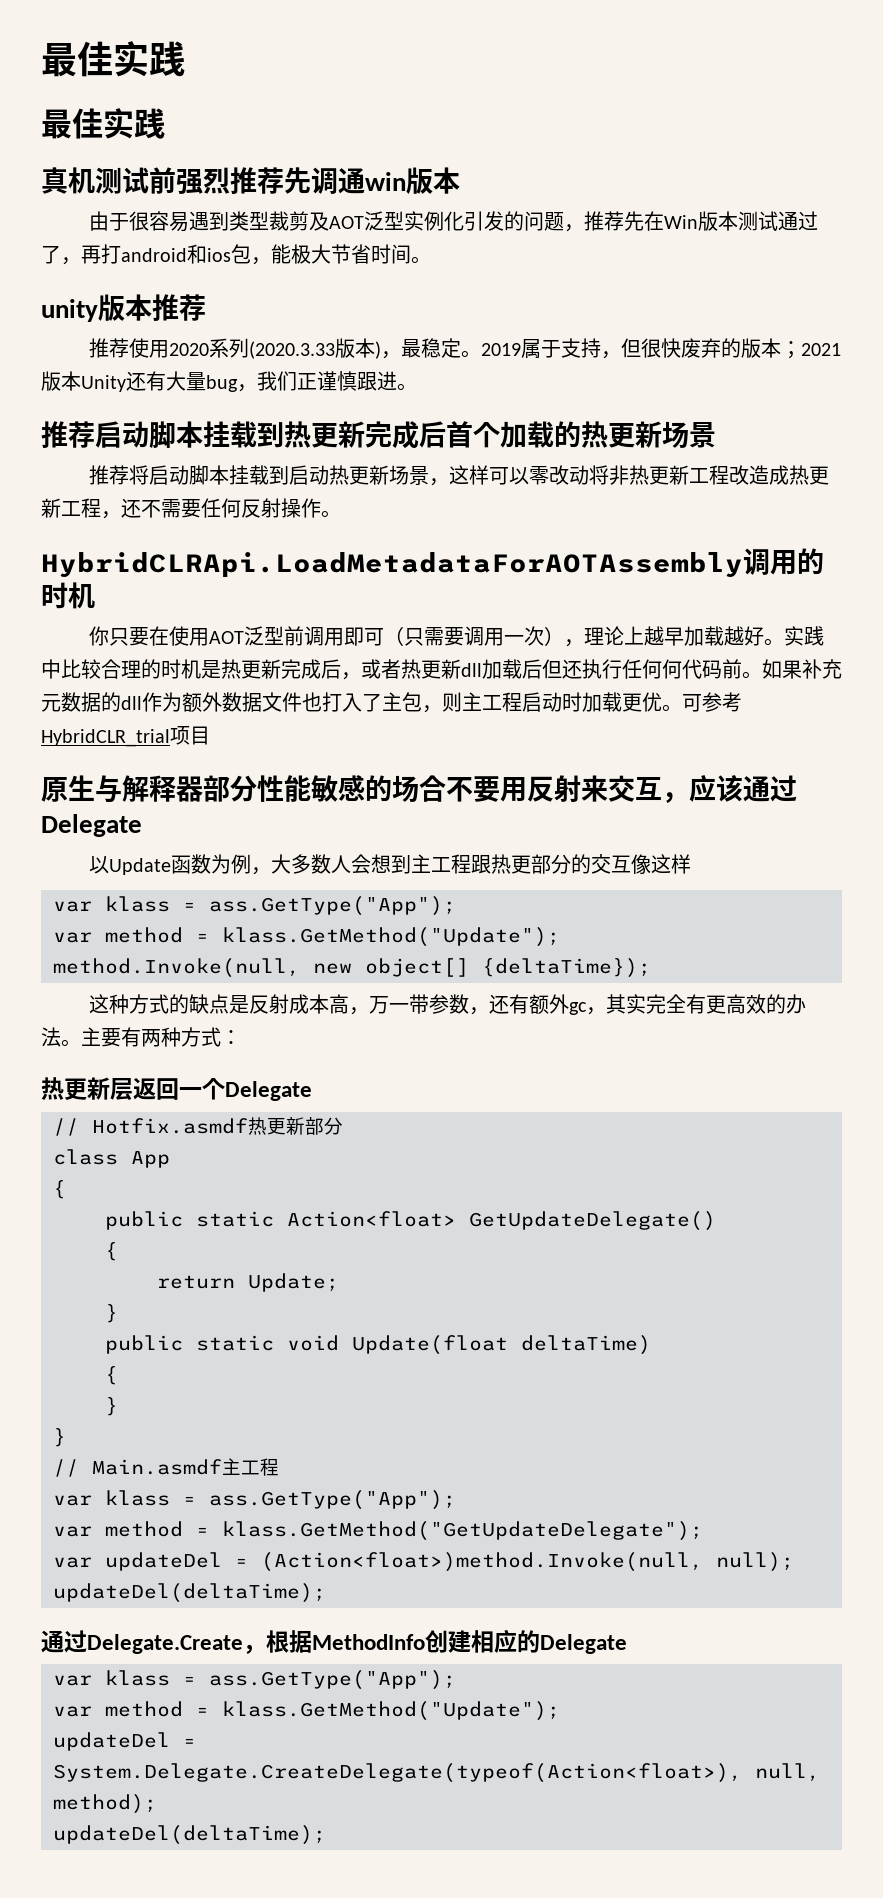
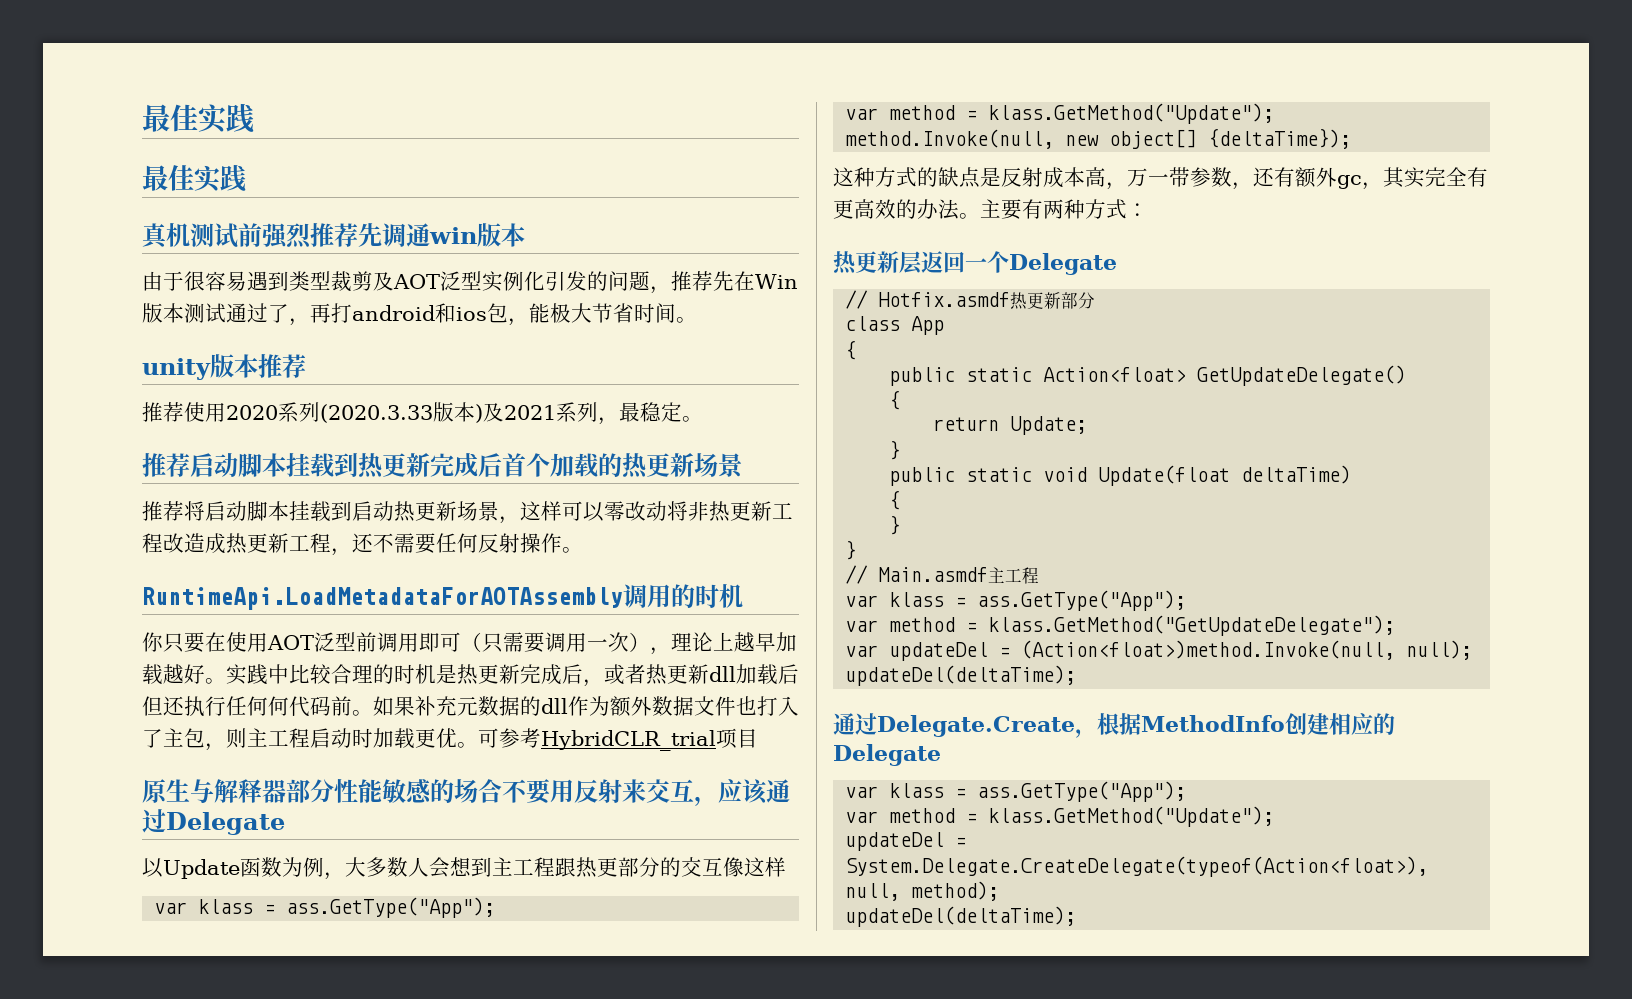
- 推荐使用2020系列(2020.3.33版本)，最稳定。2019属于支持，但很快废弃的版本；2021版本Unity还有大量bug，我们正谨慎跟进。
+ 推荐使用2020系列(2020.3.33版本)及2021系列，最稳定。
- HybridCLRApi.LoadMetadataForAOTAssembly调用的时机
+ RuntimeApi.LoadMetadataForAOTAssembly调用的时机

